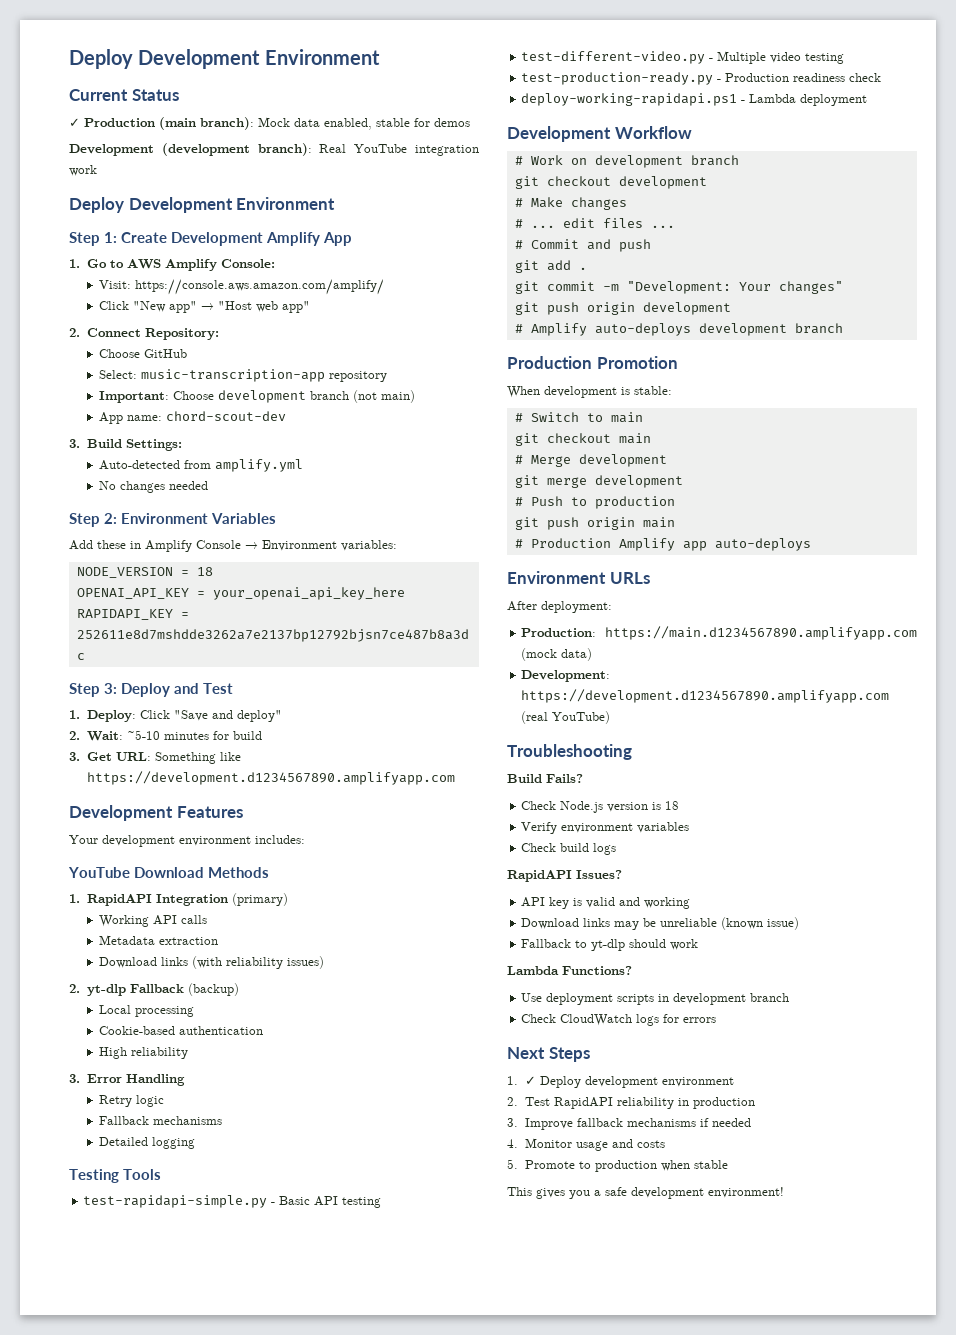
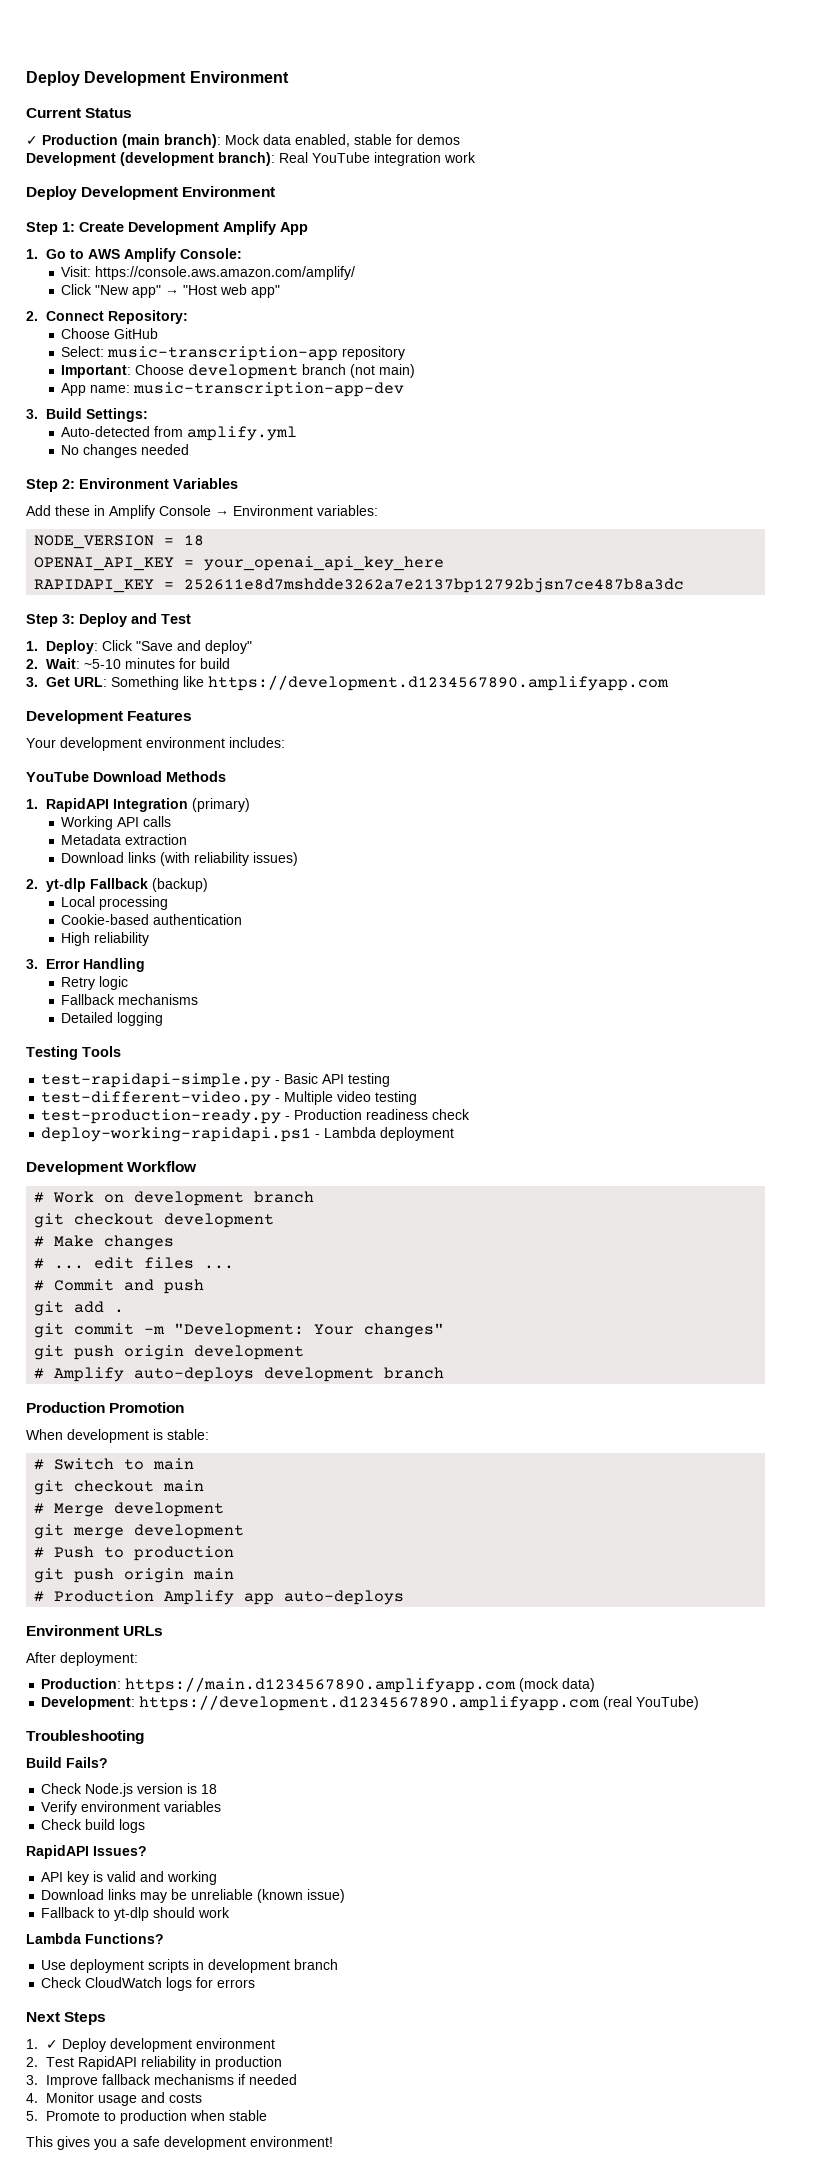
- App name: chord-scout-dev
+ App name: music-transcription-app-dev

